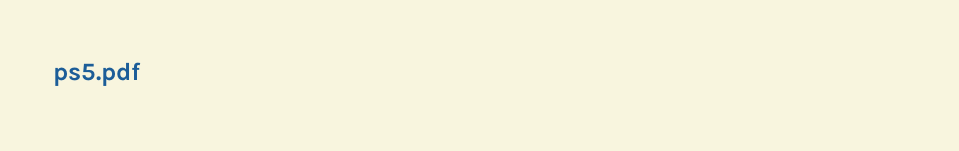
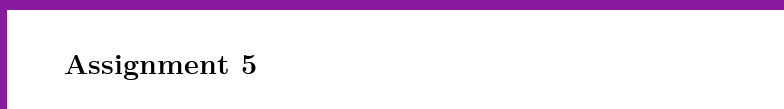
- ps5.pdf
+ Assignment 5

